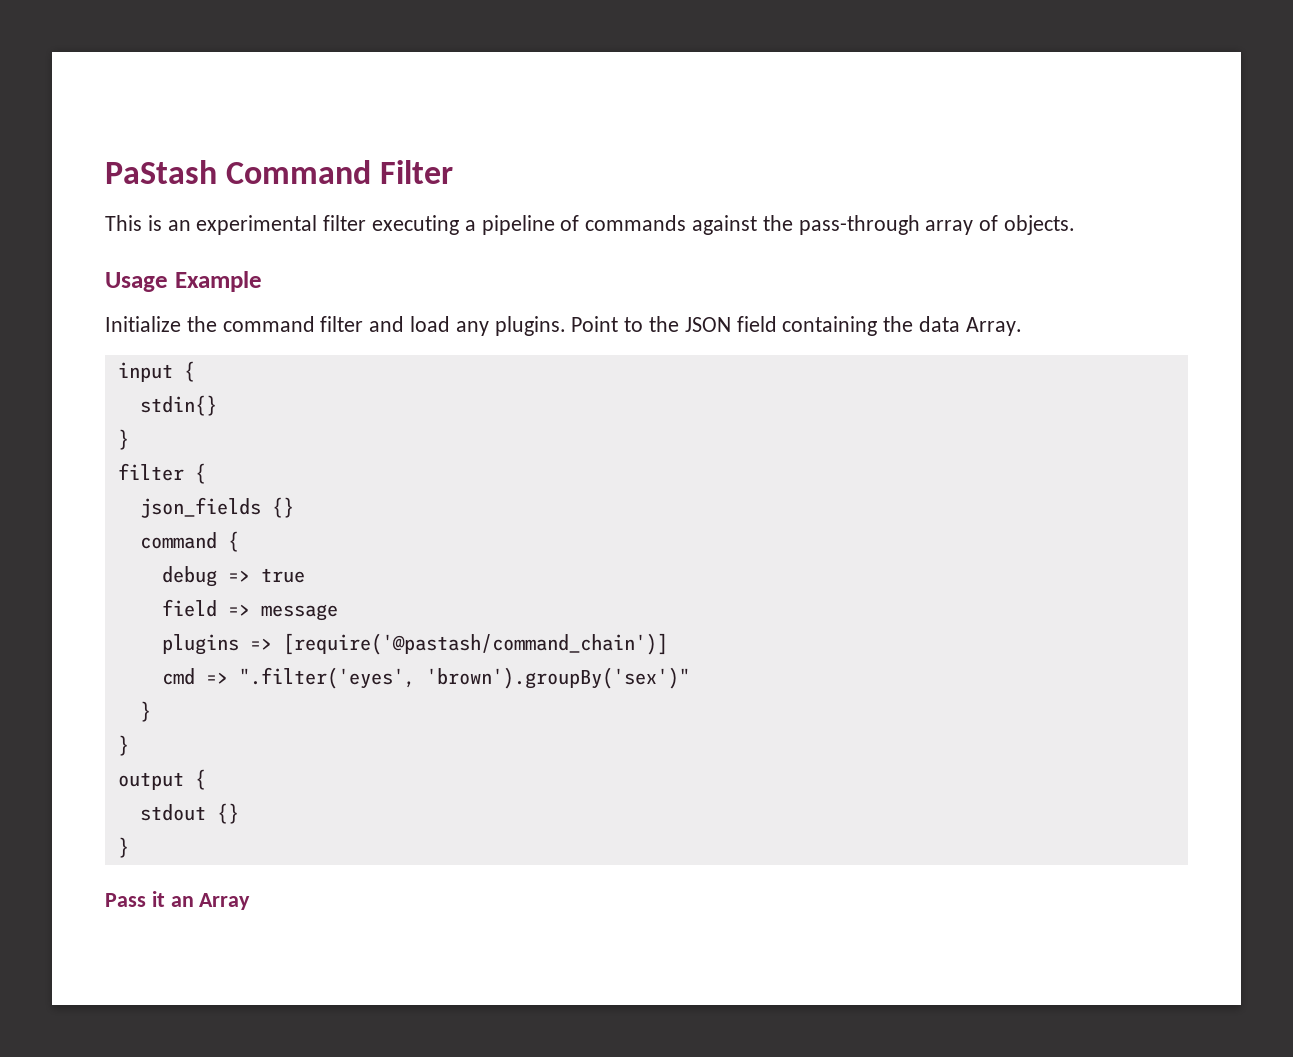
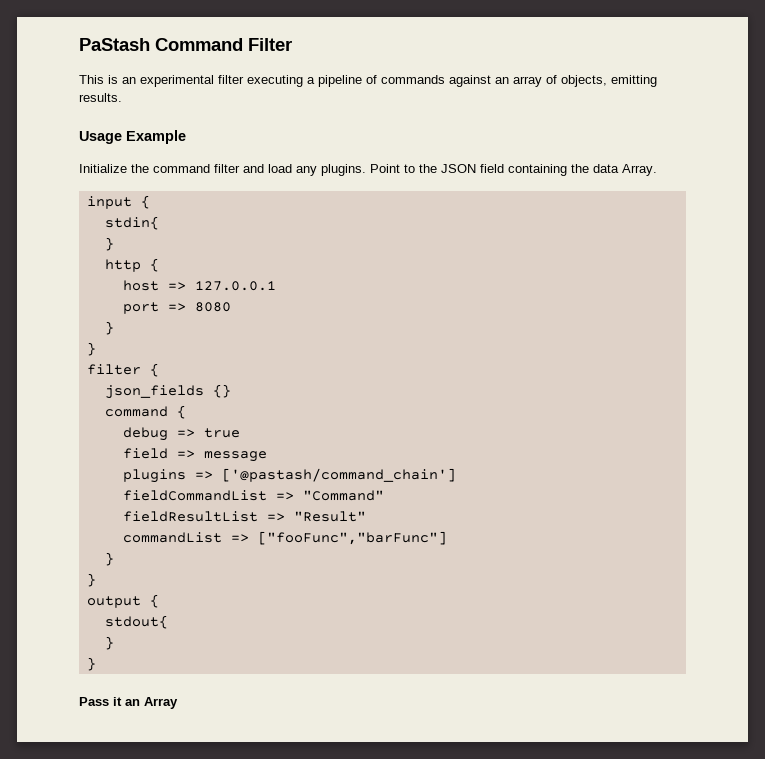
- This is an experimental filter executing a pipeline of commands against the pass-through array of objects.
+ This is an experimental filter executing a pipeline of commands against an array of objects, emitting results.
- stdin{}
+ stdin{
+ }
+ http {
+ host => 127.0.0.1
+ port => 8080
+ }
- plugins => [require('@pastash/command_chain')]
- cmd => ".filter('eyes', 'brown').groupBy('sex')"
+ plugins => ['@pastash/command_chain']
+ fieldCommandList => "Command"
+ fieldResultList => "Result"
+ commandList => ["fooFunc","barFunc"]
- stdout {}
+ stdout{
+ }

